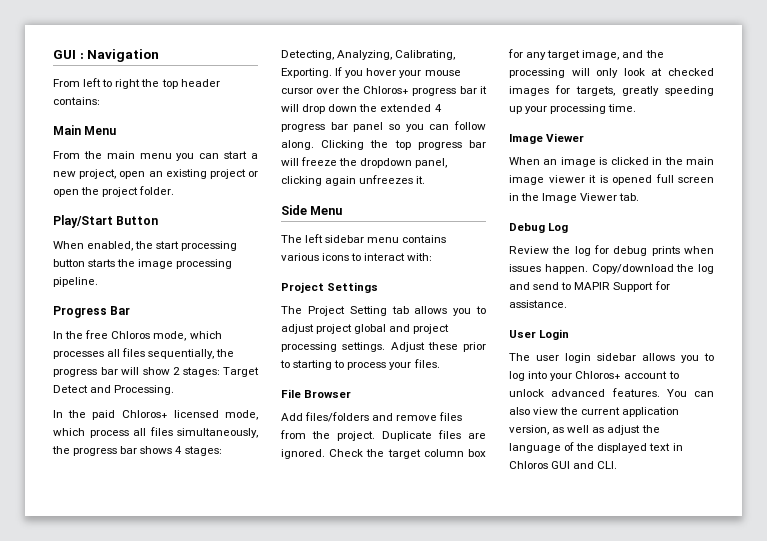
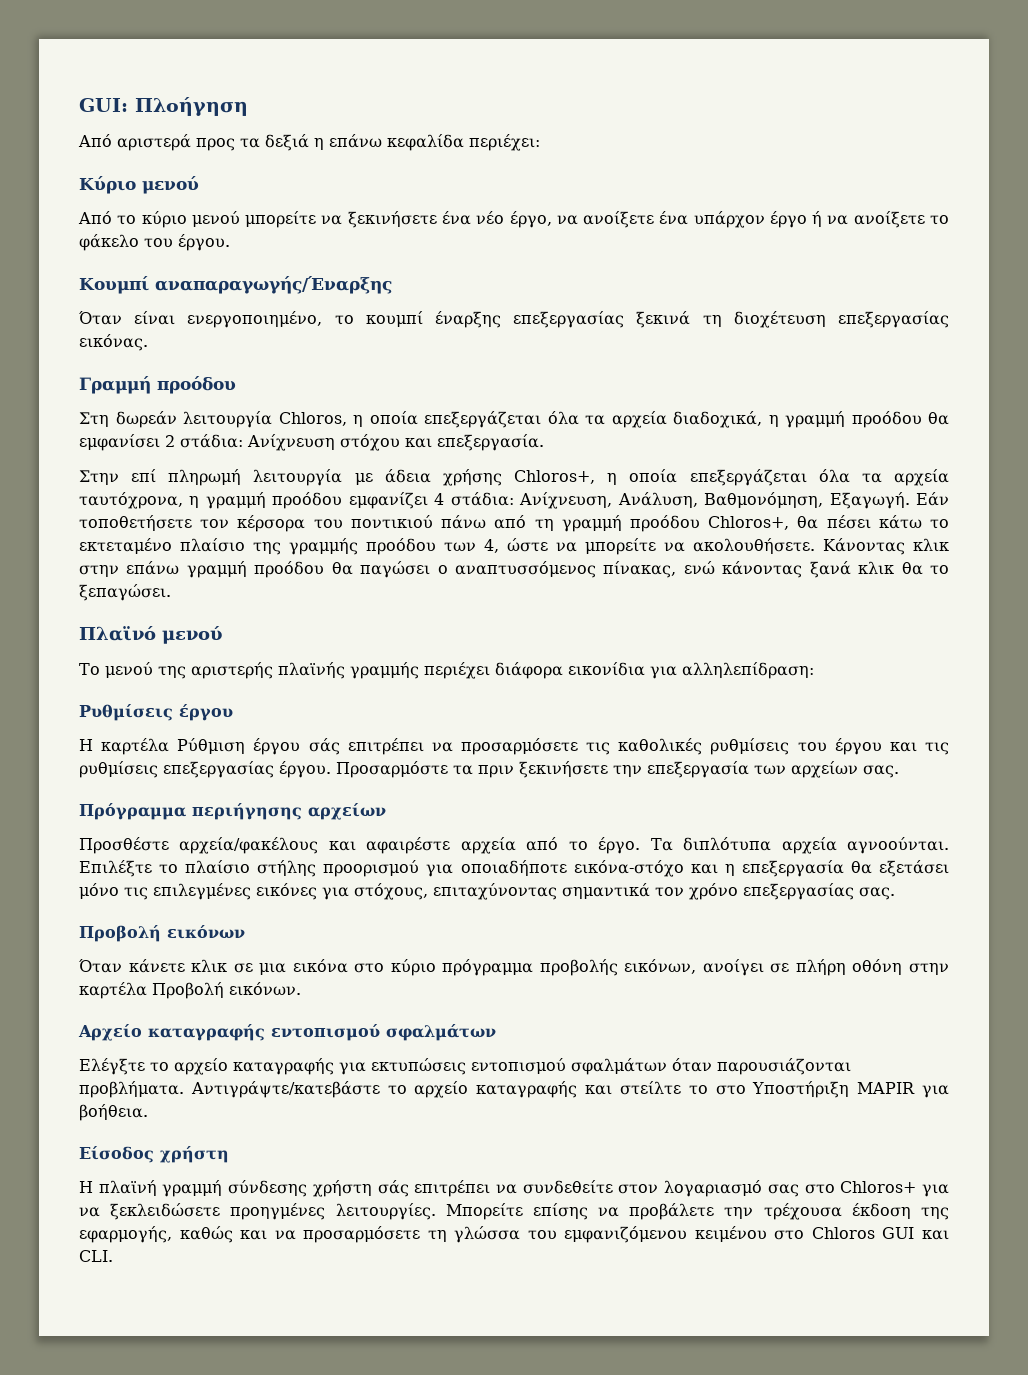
- GUI : Navigation
- From left to right the top header contains:
- Main Menu
- From the main menu you can start a new project, open an existing project or open the project folder.
- Play/Start Button
- When enabled, the start processing button starts the image processing pipeline.
- Progress Bar
- In the free Chloros mode, which processes all files sequentially, the progress bar will show 2 stages: Target Detect and Processing.
- In the paid Chloros+ licensed mode, which process all files simultaneously, the progress bar shows 4 stages: Detecting, Analyzing, Calibrating, Exporting. If you hover your mouse cursor over the Chloros+ progress bar it will drop down the extended 4 progress bar panel so you can follow along. Clicking the top progress bar will freeze the dropdown panel, clicking again unfreezes it.
- Side Menu
- The left sidebar menu contains various icons to interact with:
- Project Settings
- The Project Setting tab allows you to adjust project global and project processing settings. Adjust these prior to starting to process your files.
- File Browser
- Add files/folders and remove files from the project. Duplicate files are ignored. Check the target column box for any target image, and the processing will only look at checked images for targets, greatly speeding up your processing time.
- Image Viewer
- When an image is clicked in the main image viewer it is opened full screen in the Image Viewer tab.
- Debug Log
- Review the log for debug prints when issues happen. Copy/download the log and send to MAPIR Support for assistance.
- User Login
- The user login sidebar allows you to log into your Chloros+ account to unlock advanced features. You can also view the current application version, as well as adjust the language of the displayed text in Chloros GUI and CLI.
+ GUI: Πλοήγηση
+ Από αριστερά προς τα δεξιά η επάνω κεφαλίδα περιέχει:
+ Κύριο μενού
+ Από το κύριο μενού μπορείτε να ξεκινήσετε ένα νέο έργο, να ανοίξετε ένα υπάρχον έργο ή να ανοίξετε το φάκελο του έργου.
+ Κουμπί αναπαραγωγής/Έναρξης
+ Όταν είναι ενεργοποιημένο, το κουμπί έναρξης επεξεργασίας ξεκινά τη διοχέτευση επεξεργασίας εικόνας.
+ Γραμμή προόδου
+ Στη δωρεάν λειτουργία Chloros, η οποία επεξεργάζεται όλα τα αρχεία διαδοχικά, η γραμμή προόδου θα εμφανίσει 2 στάδια: Ανίχνευση στόχου και επεξεργασία.
+ Στην επί πληρωμή λειτουργία με άδεια χρήσης Chloros+, η οποία επεξεργάζεται όλα τα αρχεία ταυτόχρονα, η γραμμή προόδου εμφανίζει 4 στάδια: Ανίχνευση, Ανάλυση, Βαθμονόμηση, Εξαγωγή. Εάν τοποθετήσετε τον κέρσορα του ποντικιού πάνω από τη γραμμή προόδου Chloros+, θα πέσει κάτω το εκτεταμένο πλαίσιο της γραμμής προόδου των 4, ώστε να μπορείτε να ακολουθήσετε. Κάνοντας κλικ στην επάνω γραμμή προόδου θα παγώσει ο αναπτυσσόμενος πίνακας, ενώ κάνοντας ξανά κλικ θα το ξεπαγώσει.
+ Πλαϊνό μενού
+ Το μενού της αριστερής πλαϊνής γραμμής περιέχει διάφορα εικονίδια για αλληλεπίδραση:
+ Ρυθμίσεις έργου
+ Η καρτέλα Ρύθμιση έργου σάς επιτρέπει να προσαρμόσετε τις καθολικές ρυθμίσεις του έργου και τις ρυθμίσεις επεξεργασίας έργου. Προσαρμόστε τα πριν ξεκινήσετε την επεξεργασία των αρχείων σας.
+ Πρόγραμμα περιήγησης αρχείων
+ Προσθέστε αρχεία/φακέλους και αφαιρέστε αρχεία από το έργο. Τα διπλότυπα αρχεία αγνοούνται. Επιλέξτε το πλαίσιο στήλης προορισμού για οποιαδήποτε εικόνα-στόχο και η επεξεργασία θα εξετάσει μόνο τις επιλεγμένες εικόνες για στόχους, επιταχύνοντας σημαντικά τον χρόνο επεξεργασίας σας.
+ Προβολή εικόνων
+ Όταν κάνετε κλικ σε μια εικόνα στο κύριο πρόγραμμα προβολής εικόνων, ανοίγει σε πλήρη οθόνη στην καρτέλα Προβολή εικόνων.
+ Αρχείο καταγραφής εντοπισμού σφαλμάτων
+ Ελέγξτε το αρχείο καταγραφής για εκτυπώσεις εντοπισμού σφαλμάτων όταν παρουσιάζονται προβλήματα. Αντιγράψτε/κατεβάστε το αρχείο καταγραφής και στείλτε το στο Υποστήριξη MAPIR για βοήθεια.
+ Είσοδος χρήστη
+ Η πλαϊνή γραμμή σύνδεσης χρήστη σάς επιτρέπει να συνδεθείτε στον λογαριασμό σας στο Chloros+ για να ξεκλειδώσετε προηγμένες λειτουργίες. Μπορείτε επίσης να προβάλετε την τρέχουσα έκδοση της εφαρμογής, καθώς και να προσαρμόσετε τη γλώσσα του εμφανιζόμενου κειμένου στο Chloros GUI και CLI.

